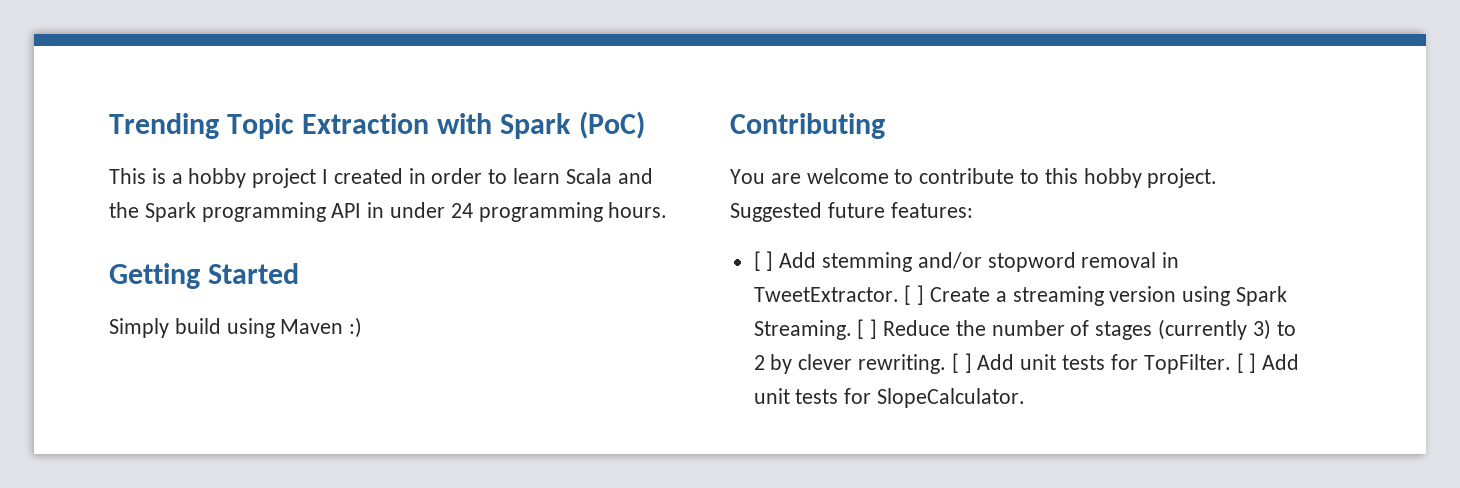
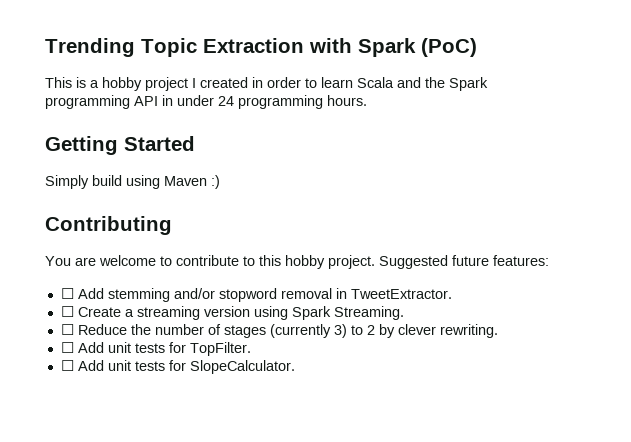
- [ ] Add stemming and/or stopword removal in TweetExtractor. [ ] Create a streaming version using Spark Streaming. [ ] Reduce the number of stages (currently 3) to 2 by clever rewriting. [ ] Add unit tests for TopFilter. [ ] Add unit tests for SlopeCalculator.
+ ☐ Add stemming and/or stopword removal in TweetExtractor.
+ ☐ Create a streaming version using Spark Streaming.
+ ☐ Reduce the number of stages (currently 3) to 2 by clever rewriting.
+ ☐ Add unit tests for TopFilter.
+ ☐ Add unit tests for SlopeCalculator.

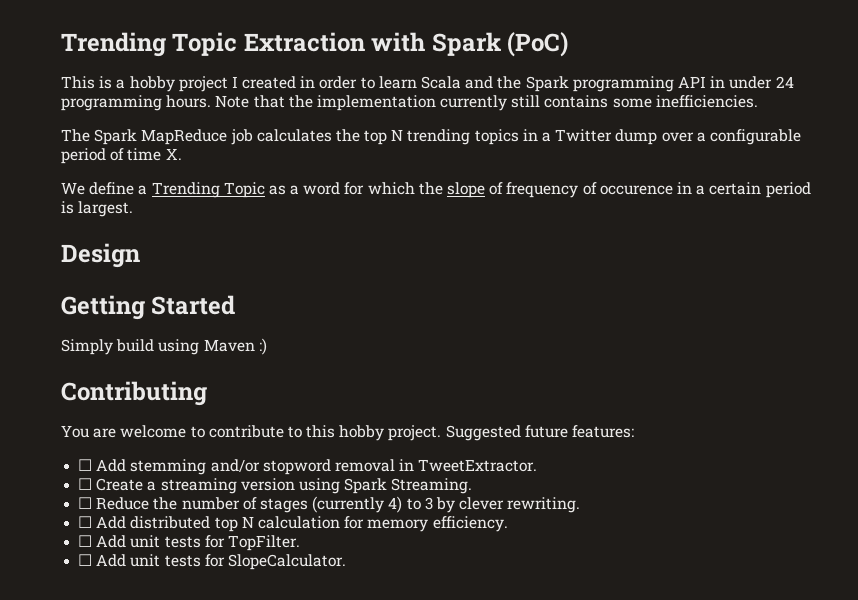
+ Note that the implementation currently still contains some inefficiencies.
+ The Spark MapReduce job calculates the top N trending topics in a Twitter dump over a configurable period of time X.
+ We define a Trending Topic as a word for which the slope of frequency of occurence in a certain period is largest.
+ Design
- ☐ Reduce the number of stages (currently 3) to 2 by clever rewriting.
+ ☐ Reduce the number of stages (currently 4) to 3 by clever rewriting.
+ ☐ Add distributed top N calculation for memory efficiency.

